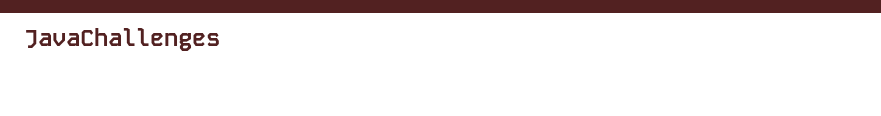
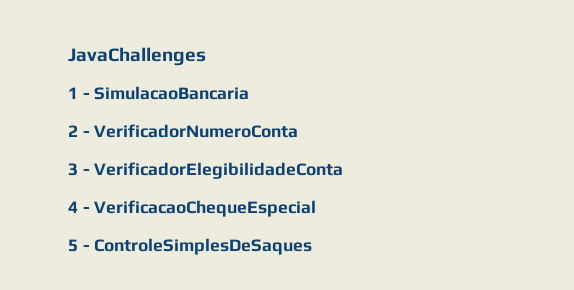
+ 1 - SimulacaoBancaria
+ 2 - VerificadorNumeroConta
+ 3 - VerificadorElegibilidadeConta
+ 4 - VerificacaoChequeEspecial
+ 5 - ControleSimplesDeSaques

